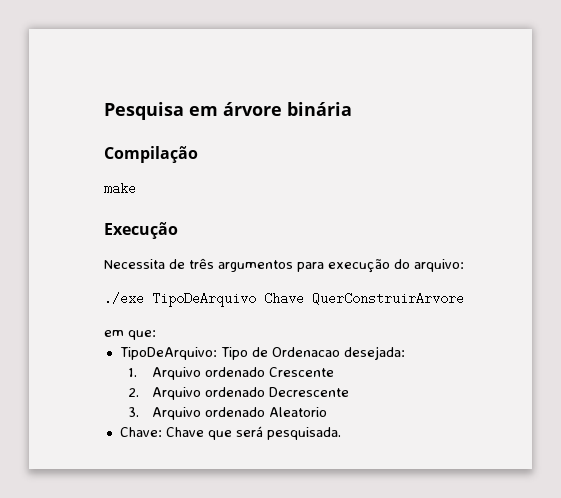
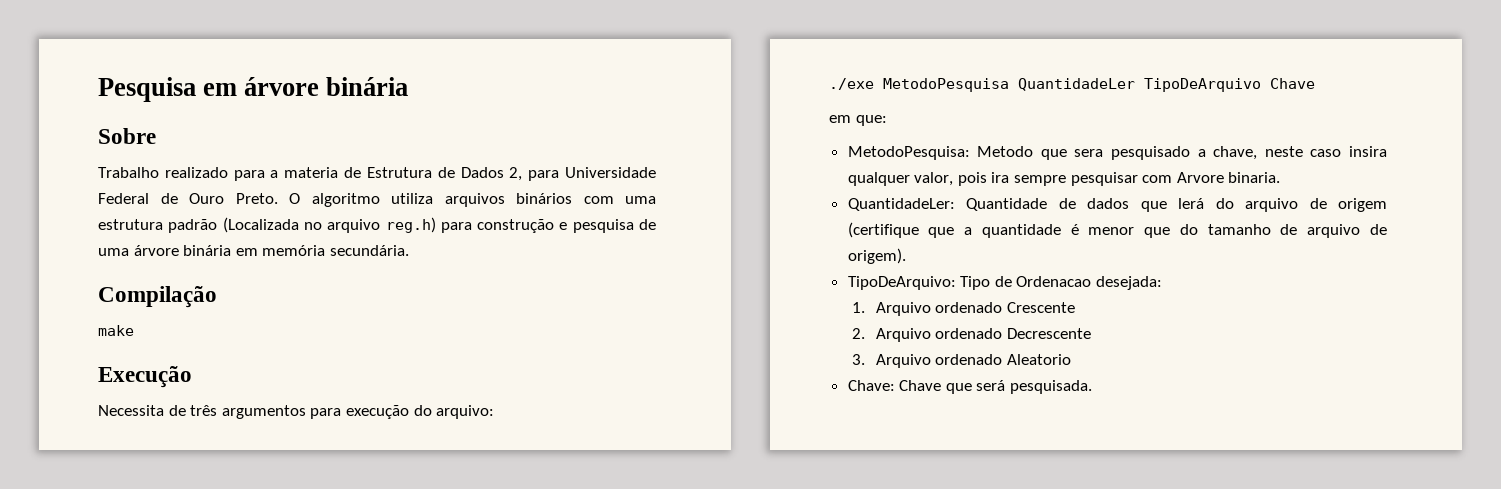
+ Sobre
+ Trabalho realizado para a materia de Estrutura de Dados 2, para Universidade Federal de Ouro Preto. O algoritmo utiliza arquivos binários com uma estrutura padrão (Localizada no arquivo reg.h) para construção e pesquisa de uma árvore binária em memória secundária.
- ./exe TipoDeArquivo Chave QuerConstruirArvore
+ ./exe MetodoPesquisa QuantidadeLer TipoDeArquivo Chave
+ MetodoPesquisa: Metodo que sera pesquisado a chave, neste caso insira qualquer valor, pois ira sempre pesquisar com Arvore binaria.
+ QuantidadeLer: Quantidade de dados que lerá do arquivo de origem (certifique que a quantidade é menor que do tamanho de arquivo de origem).

